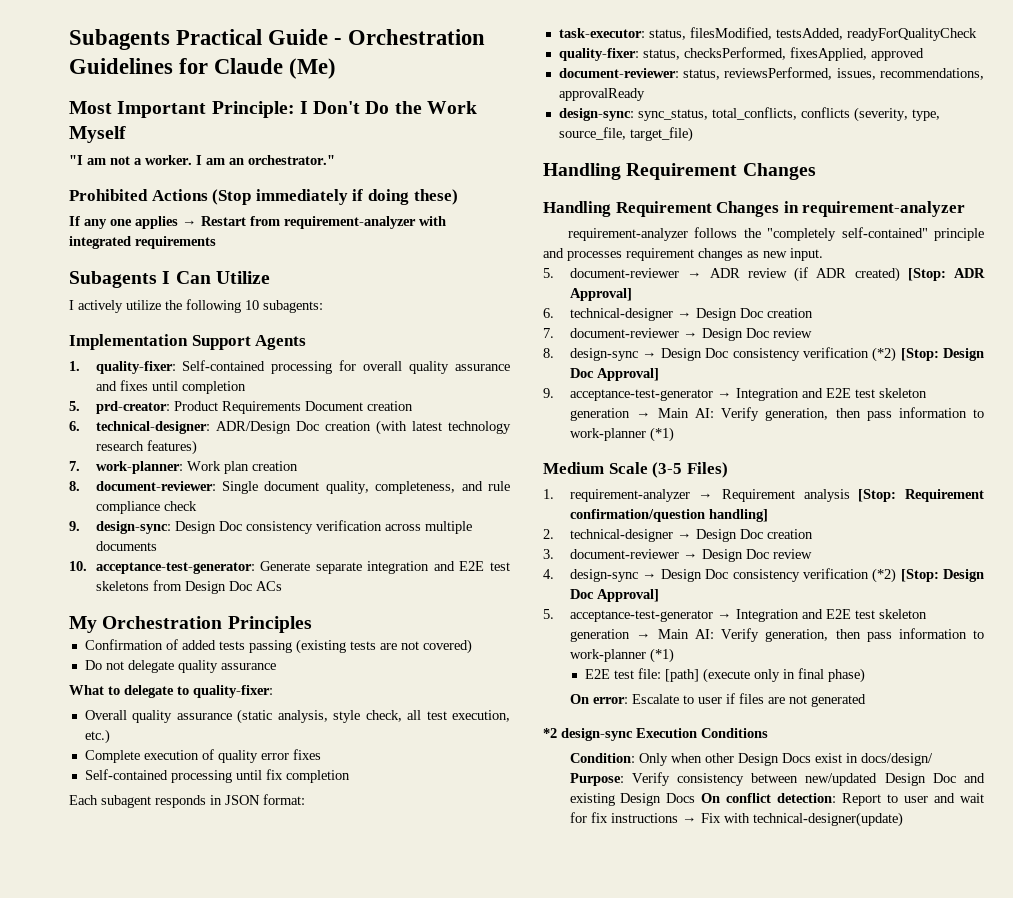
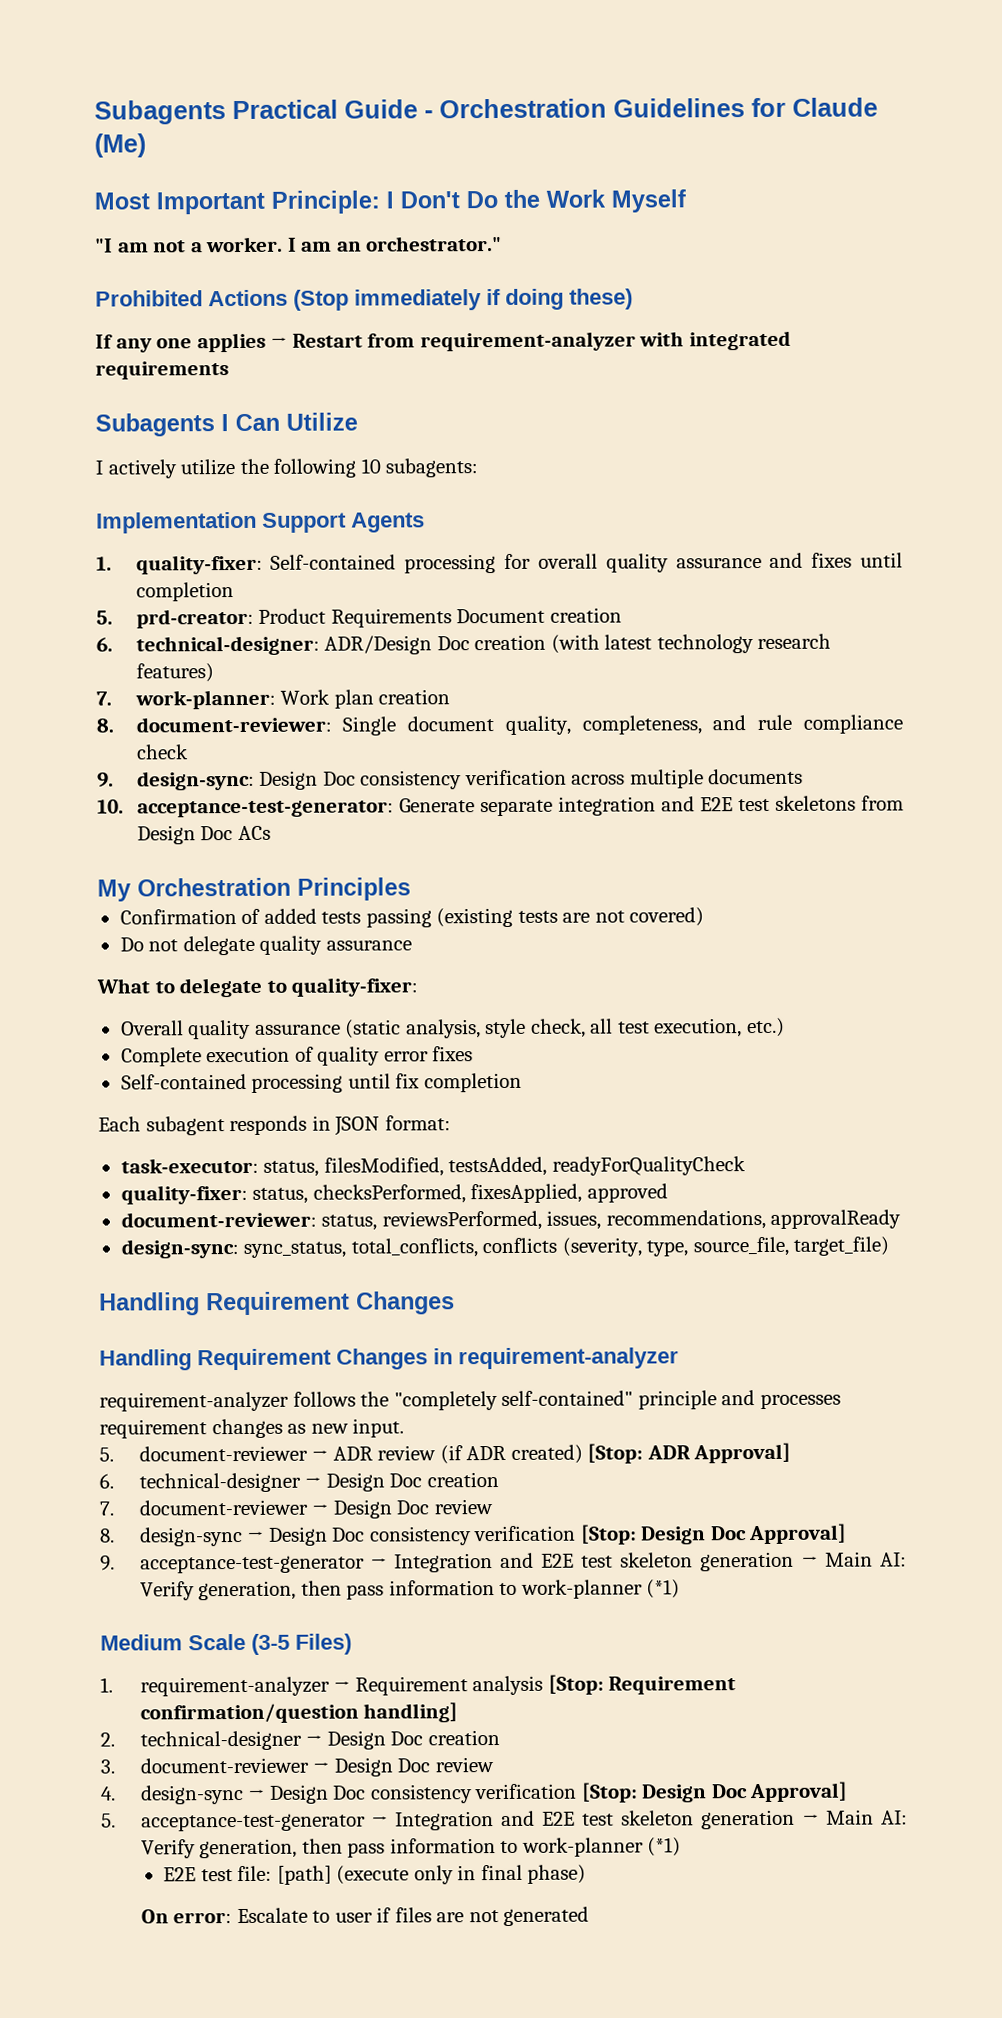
- 8. design-sync → Design Doc consistency verification (*2) [Stop: Design Doc Approval]
+ 8. design-sync → Design Doc consistency verification [Stop: Design Doc Approval]
- 4. design-sync → Design Doc consistency verification (*2) [Stop: Design Doc Approval]
+ 4. design-sync → Design Doc consistency verification [Stop: Design Doc Approval]
- *2 design-sync Execution Conditions
- Condition: Only when other Design Docs exist in docs/design/ Purpose: Verify consistency between new/updated Design Doc and existing Design Docs On conflict detection: Report to user and wait for fix instructions → Fix with technical-designer(update)

